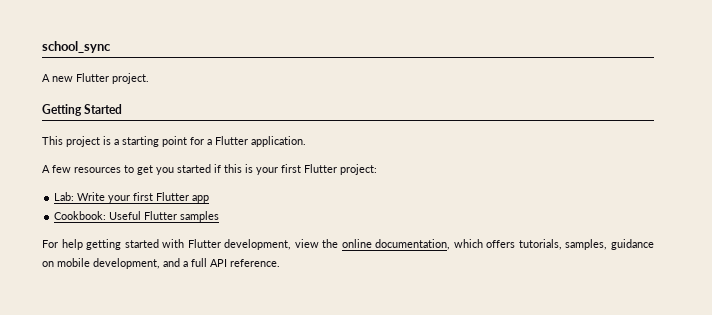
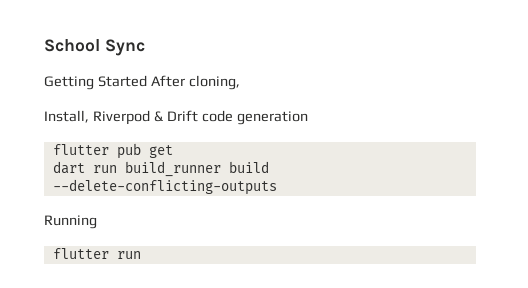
- school_sync
- A new Flutter project.
- Getting Started
- This project is a starting point for a Flutter application.
- A few resources to get you started if this is your first Flutter project:
- Lab: Write your first Flutter app
- Cookbook: Useful Flutter samples
- For help getting started with Flutter development, view the online documentation, which offers tutorials, samples, guidance on mobile development, and a full API reference.
+ School Sync
+ Getting Started After cloning,
+ Install, Riverpod & Drift code generation
+ flutter pub get
+ dart run build_runner build --delete-conflicting-outputs
+ Running
+ flutter run

